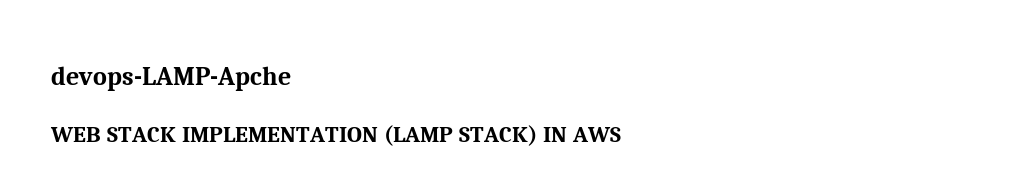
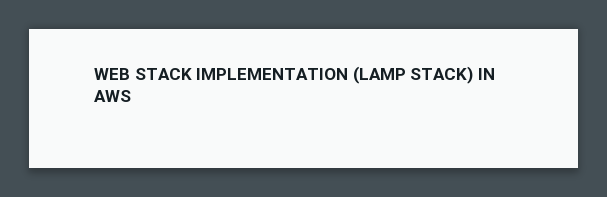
- devops-LAMP-Apche

